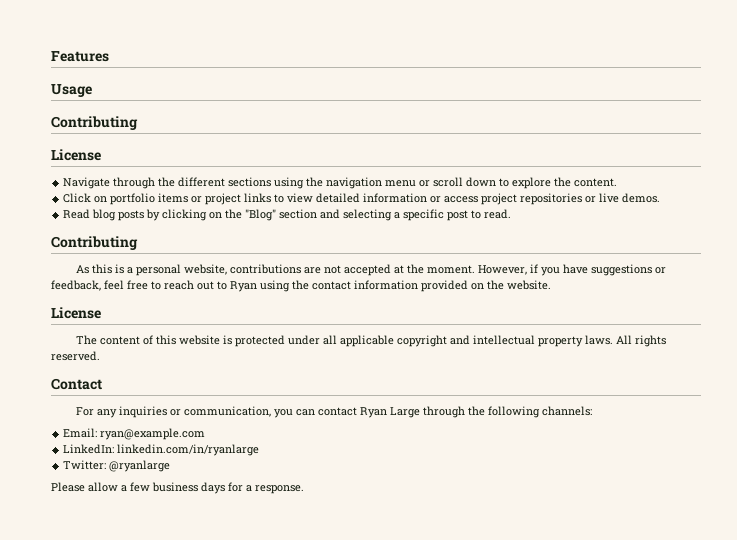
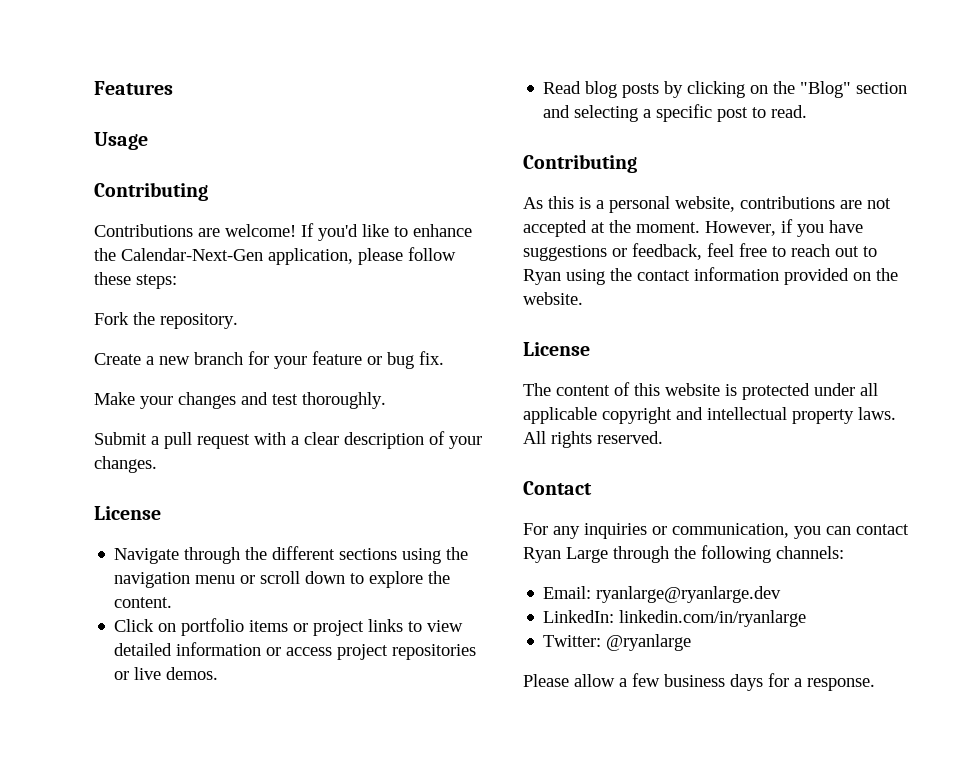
+ Contributions are welcome! If you'd like to enhance the Calendar-Next-Gen application, please follow these steps:
+ Fork the repository.
+ Create a new branch for your feature or bug fix.
+ Make your changes and test thoroughly.
+ Submit a pull request with a clear description of your changes.
- Email: ryan@example.com
+ Email: ryanlarge@ryanlarge.dev

